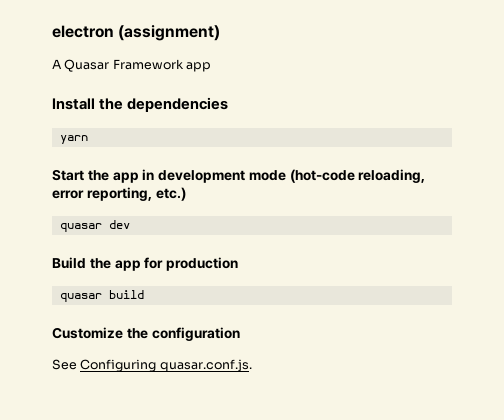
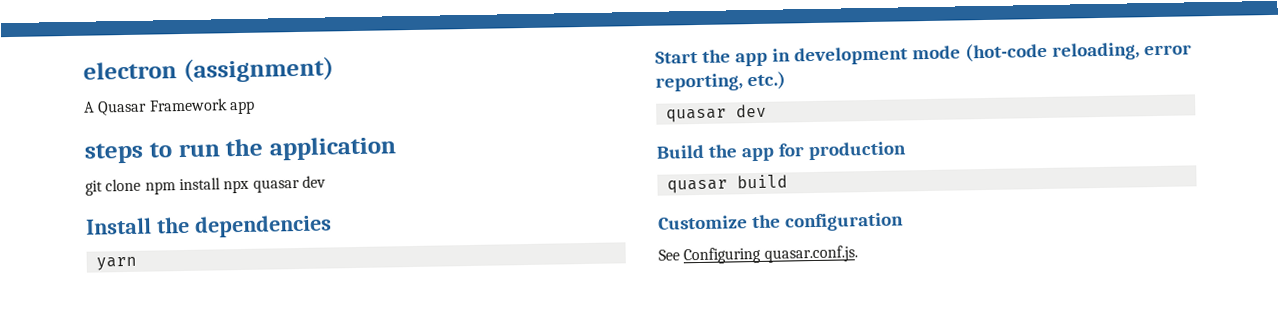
+ steps to run the application
+ git clone npm install npx quasar dev

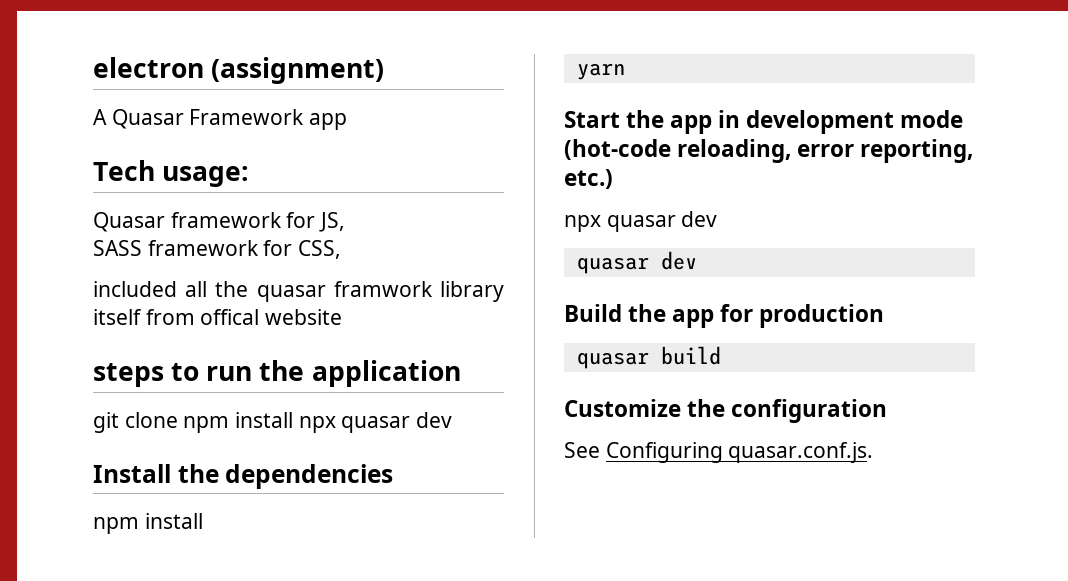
+ Tech usage:
+ Quasar framework for JS,
+ SASS framework for CSS,
+ included all the quasar framwork library itself from offical website
  Install the dependencies
+ npm install
  Start the app in development mode (hot-code reloading, error reporting, etc.)
+ npx quasar dev

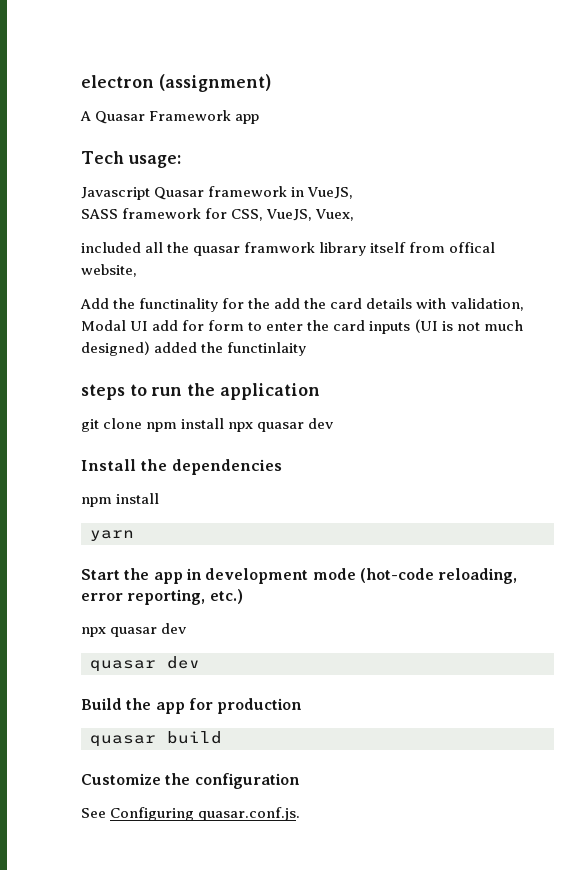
- Quasar framework for JS,
+ Javascript Quasar framework in VueJS,
- SASS framework for CSS,
+ SASS framework for CSS, VueJS, Vuex,
- included all the quasar framwork library itself from offical website
+ included all the quasar framwork library itself from offical website,
+ Add the functinality for the add the card details with validation, Modal UI add for form to enter the card inputs (UI is not much designed) added the functinlaity

